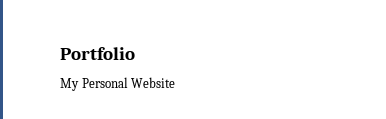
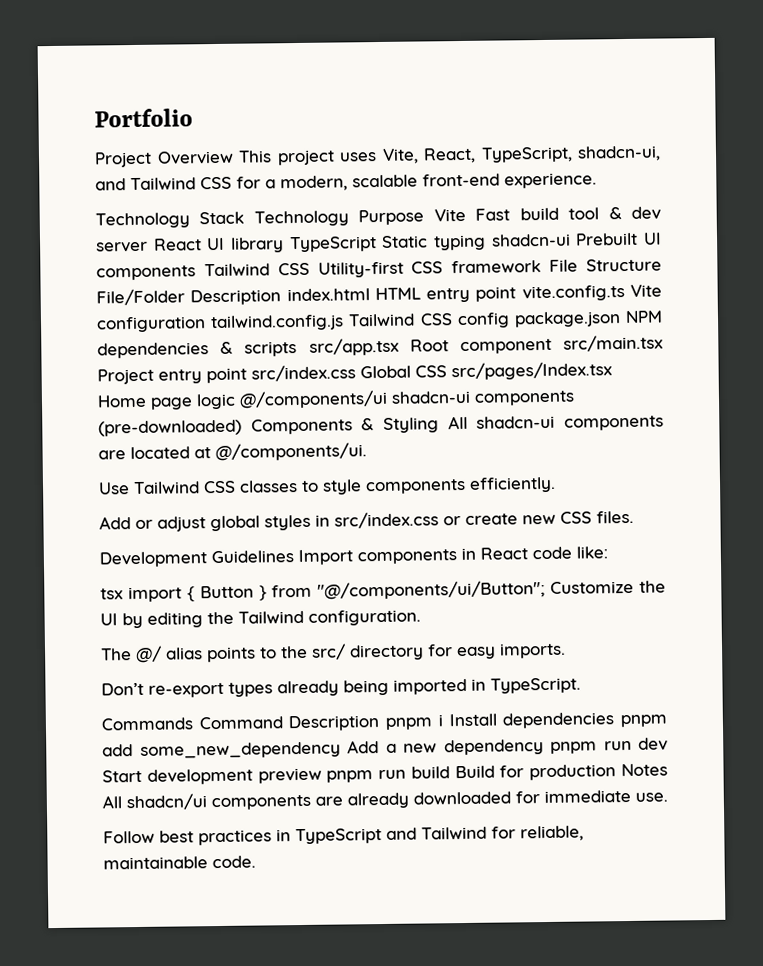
- My Personal Website
+ Project Overview This project uses Vite, React, TypeScript, shadcn-ui, and Tailwind CSS for a modern, scalable front-end experience.
+ Technology Stack Technology Purpose Vite Fast build tool & dev server React UI library TypeScript Static typing shadcn-ui Prebuilt UI components Tailwind CSS Utility-first CSS framework File Structure File/Folder Description index.html HTML entry point vite.config.ts Vite configuration tailwind.config.js Tailwind CSS config package.json NPM dependencies & scripts src/app.tsx Root component src/main.tsx Project entry point src/index.css Global CSS src/pages/Index.tsx Home page logic @/components/ui shadcn-ui components (pre-downloaded) Components & Styling All shadcn-ui components are located at @/components/ui.
+ Use Tailwind CSS classes to style components efficiently.
+ Add or adjust global styles in src/index.css or create new CSS files.
+ Development Guidelines Import components in React code like:
+ tsx import { Button } from "@/components/ui/Button"; Customize the UI by editing the Tailwind configuration.
+ The @/ alias points to the src/ directory for easy imports.
+ Don’t re-export types already being imported in TypeScript.
+ Commands Command Description pnpm i Install dependencies pnpm add some_new_dependency Add a new dependency pnpm run dev Start development preview pnpm run build Build for production Notes All shadcn/ui components are already downloaded for immediate use.
+ Follow best practices in TypeScript and Tailwind for reliable, maintainable code.

